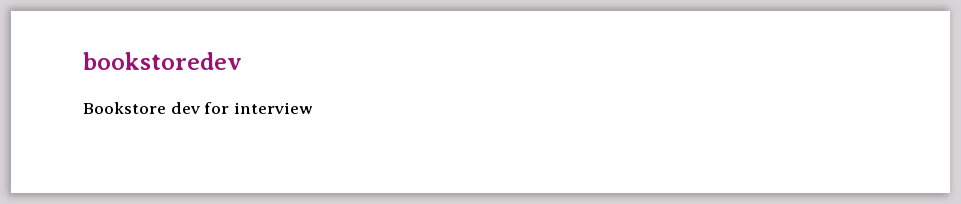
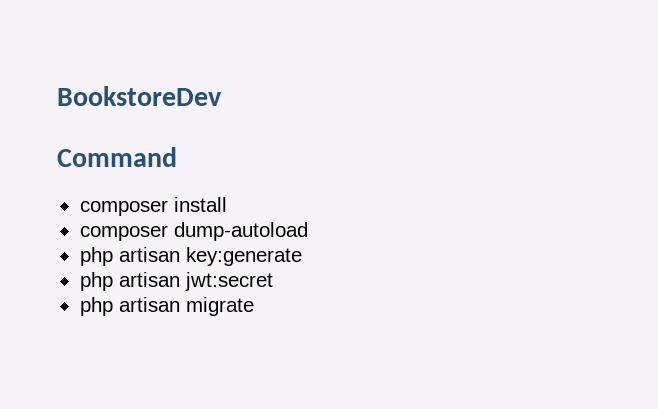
- bookstoredev
- Bookstore dev for interview
+ BookstoreDev
+ Command
+ composer install
+ composer dump-autoload
+ php artisan key:generate
+ php artisan jwt:secret
+ php artisan migrate

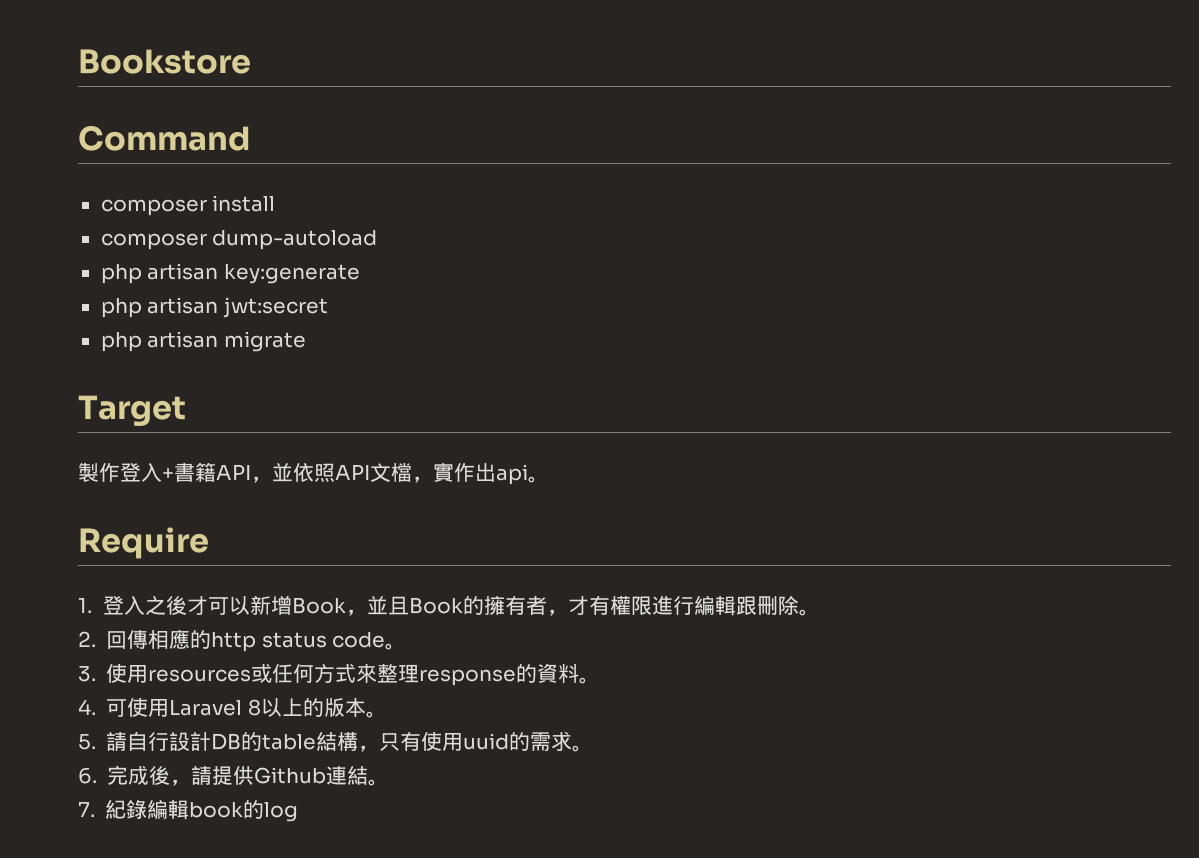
- BookstoreDev
+ Bookstore
+ Target
+ 製作登入+書籍API，並依照API文檔，實作出api。
+ Require
+ 1.登入之後才可以新增Book，並且Book的擁有者，才有權限進行編輯跟刪除。
+ 2.回傳相應的http status code。
+ 3.使用resources或任何方式來整理response的資料。
+ 4.可使用Laravel 8以上的版本。
+ 5.請自行設計DB的table結構，只有使用uuid的需求。
+ 6.完成後，請提供Github連結。
+ 7.紀錄編輯book的log

